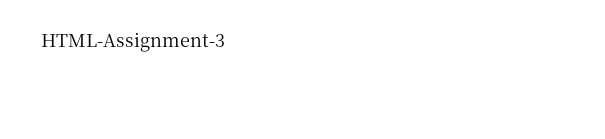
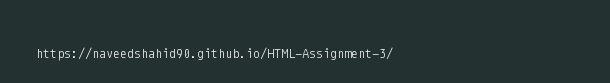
- HTML-Assignment-3
+ https://naveedshahid90.github.io/HTML-Assignment-3/

